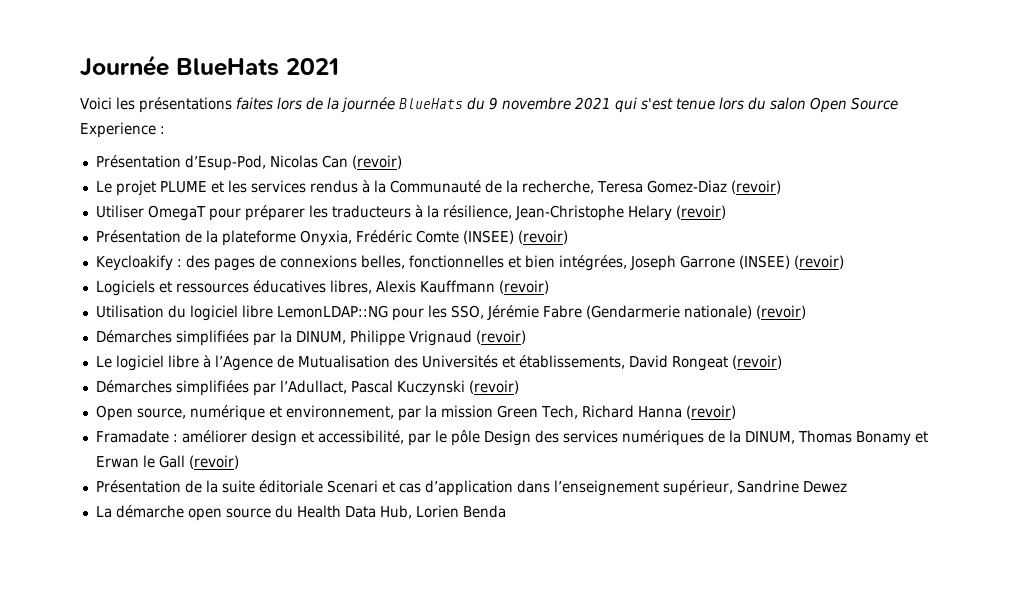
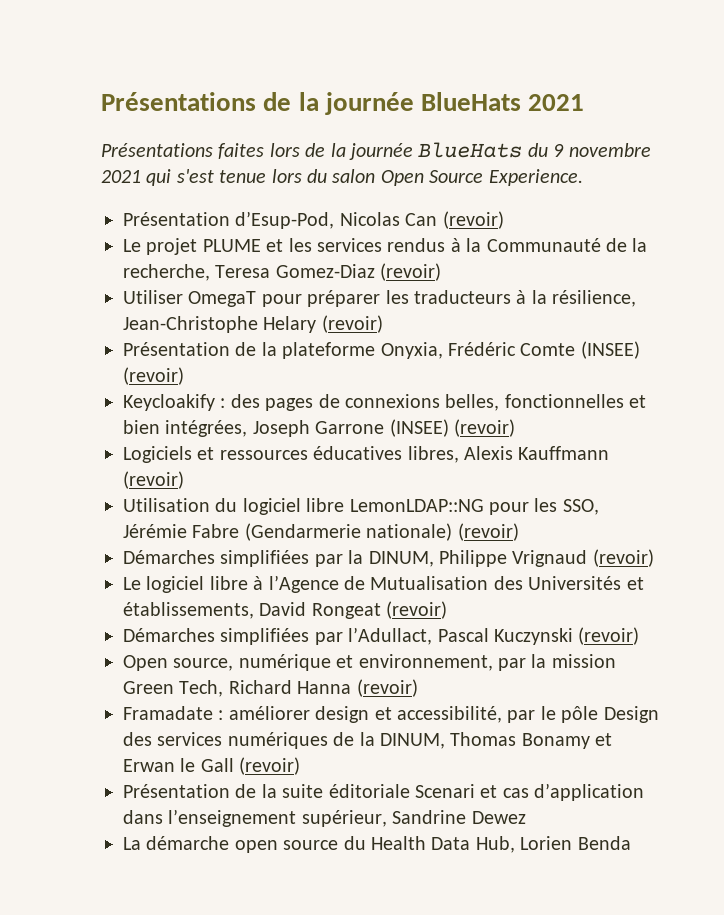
- Journée BlueHats 2021
+ Présentations de la journée BlueHats 2021
- Voici les présentations faites lors de la journée BlueHats du 9 novembre 2021 qui s'est tenue lors du salon Open Source Experience :
+ Présentations faites lors de la journée BlueHats du 9 novembre 2021 qui s'est tenue lors du salon Open Source Experience.

